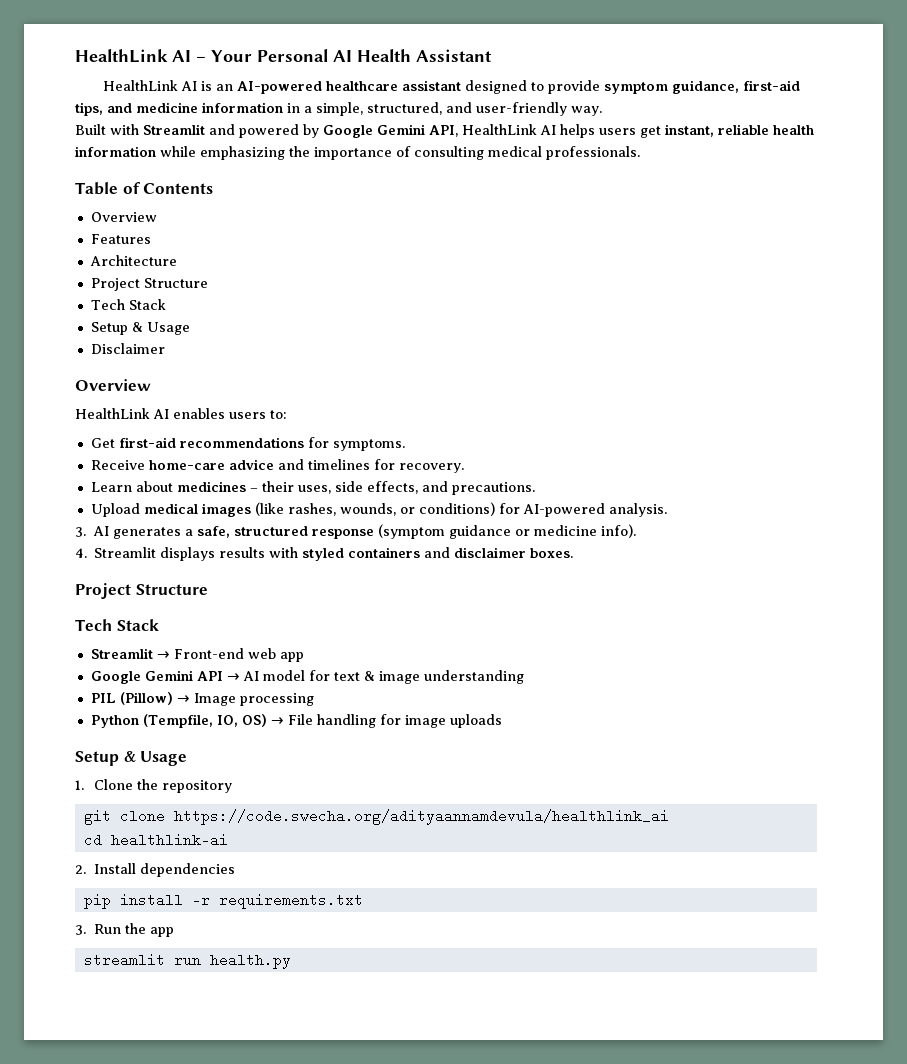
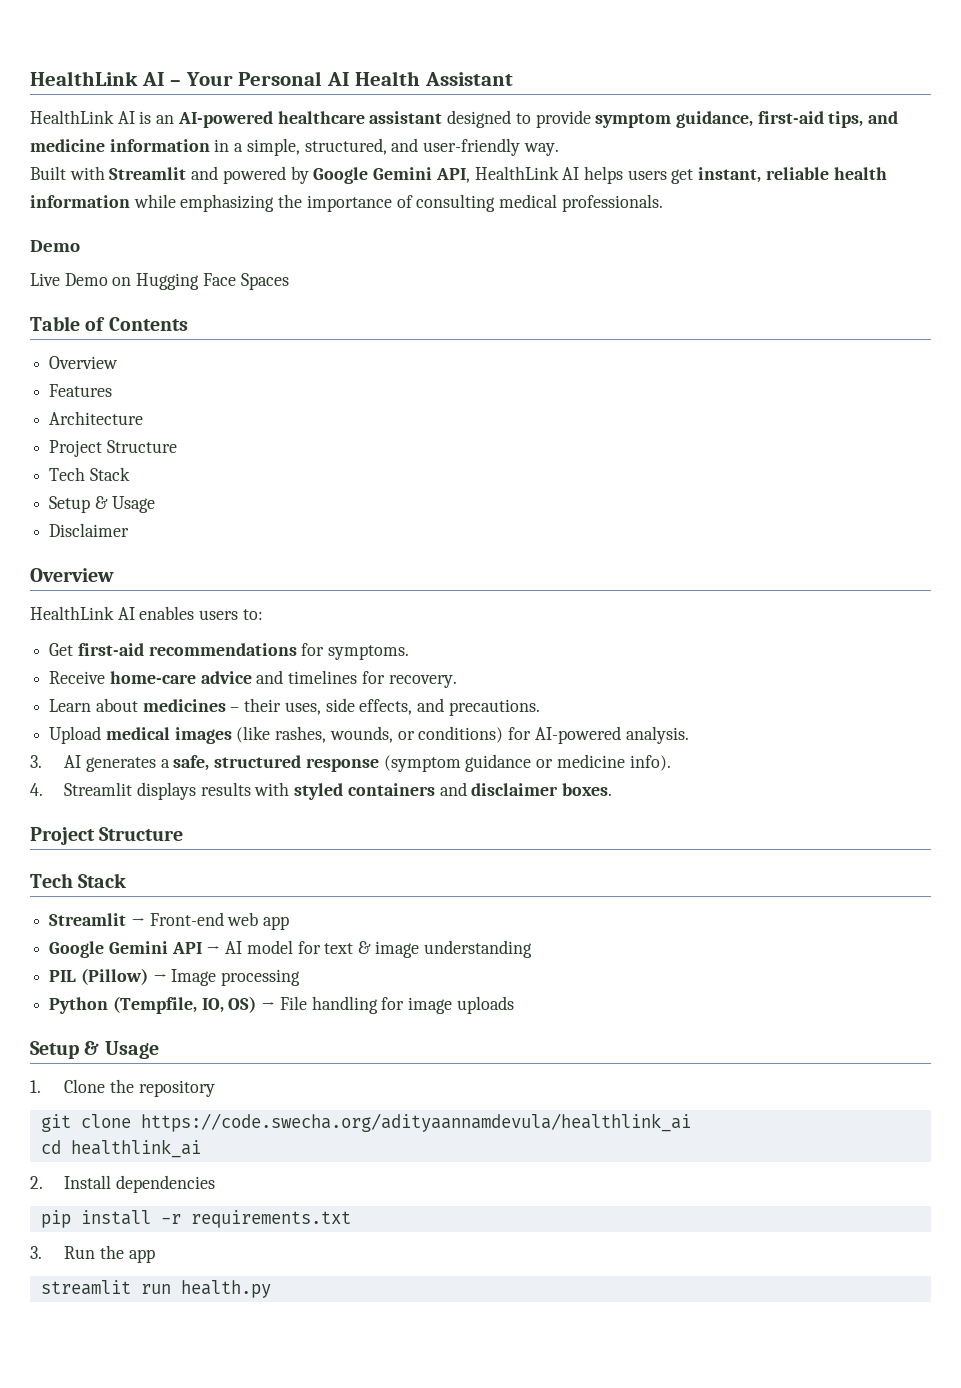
  Built with Streamlit and powered by Google Gemini API, HealthLink AI helps users get instant, reliable health information while emphasizing the importance of consulting medical professionals.
+ Demo
+ Live Demo on Hugging Face Spaces
- cd healthlink-ai
+ cd healthlink_ai

